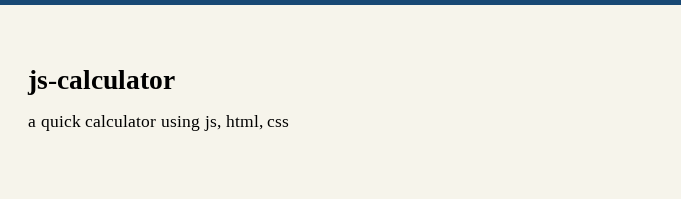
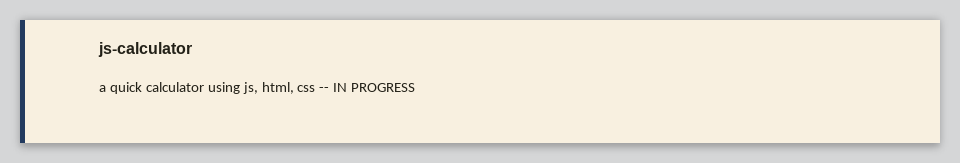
- a quick calculator using js, html, css
+ a quick calculator using js, html, css -- IN PROGRESS

